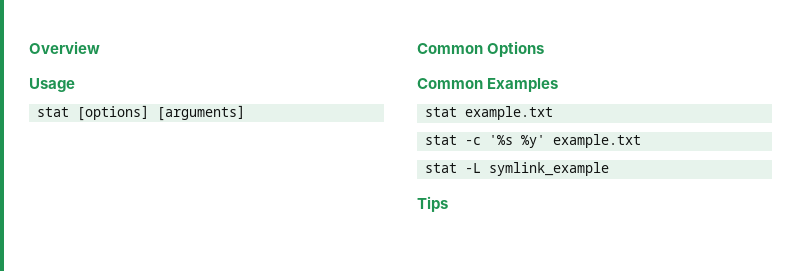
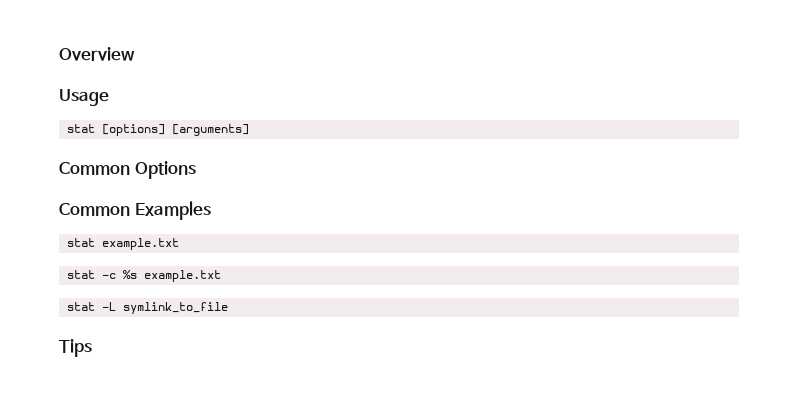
- stat -c '%s %y' example.txt
+ stat -c %s example.txt
- stat -L symlink_example
+ stat -L symlink_to_file

